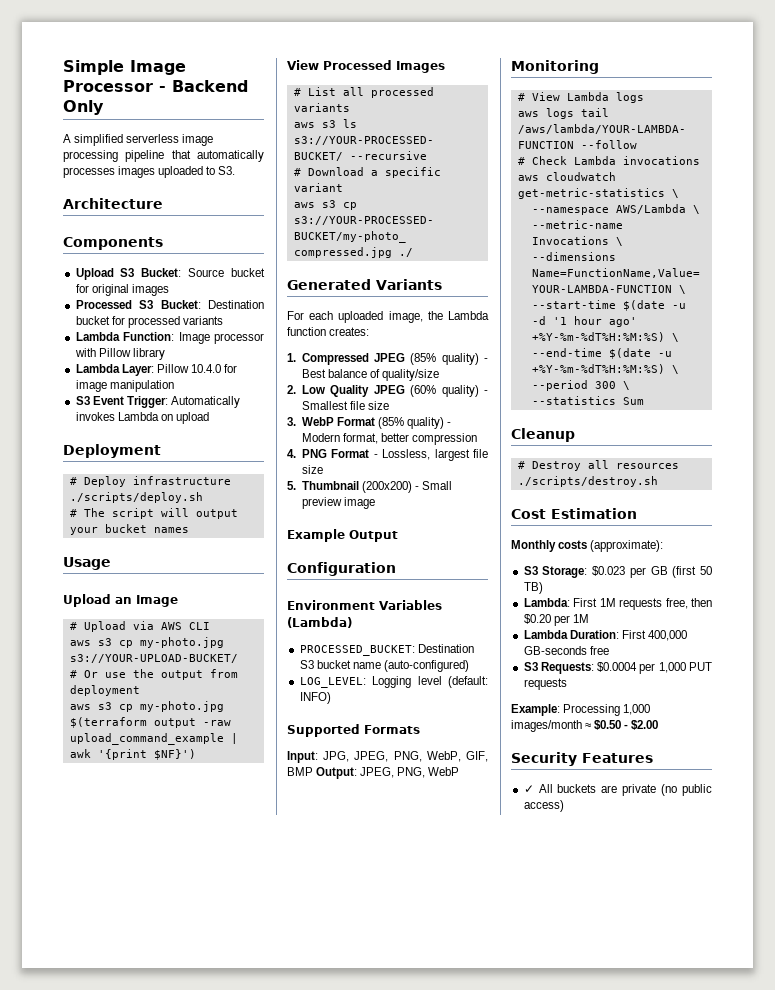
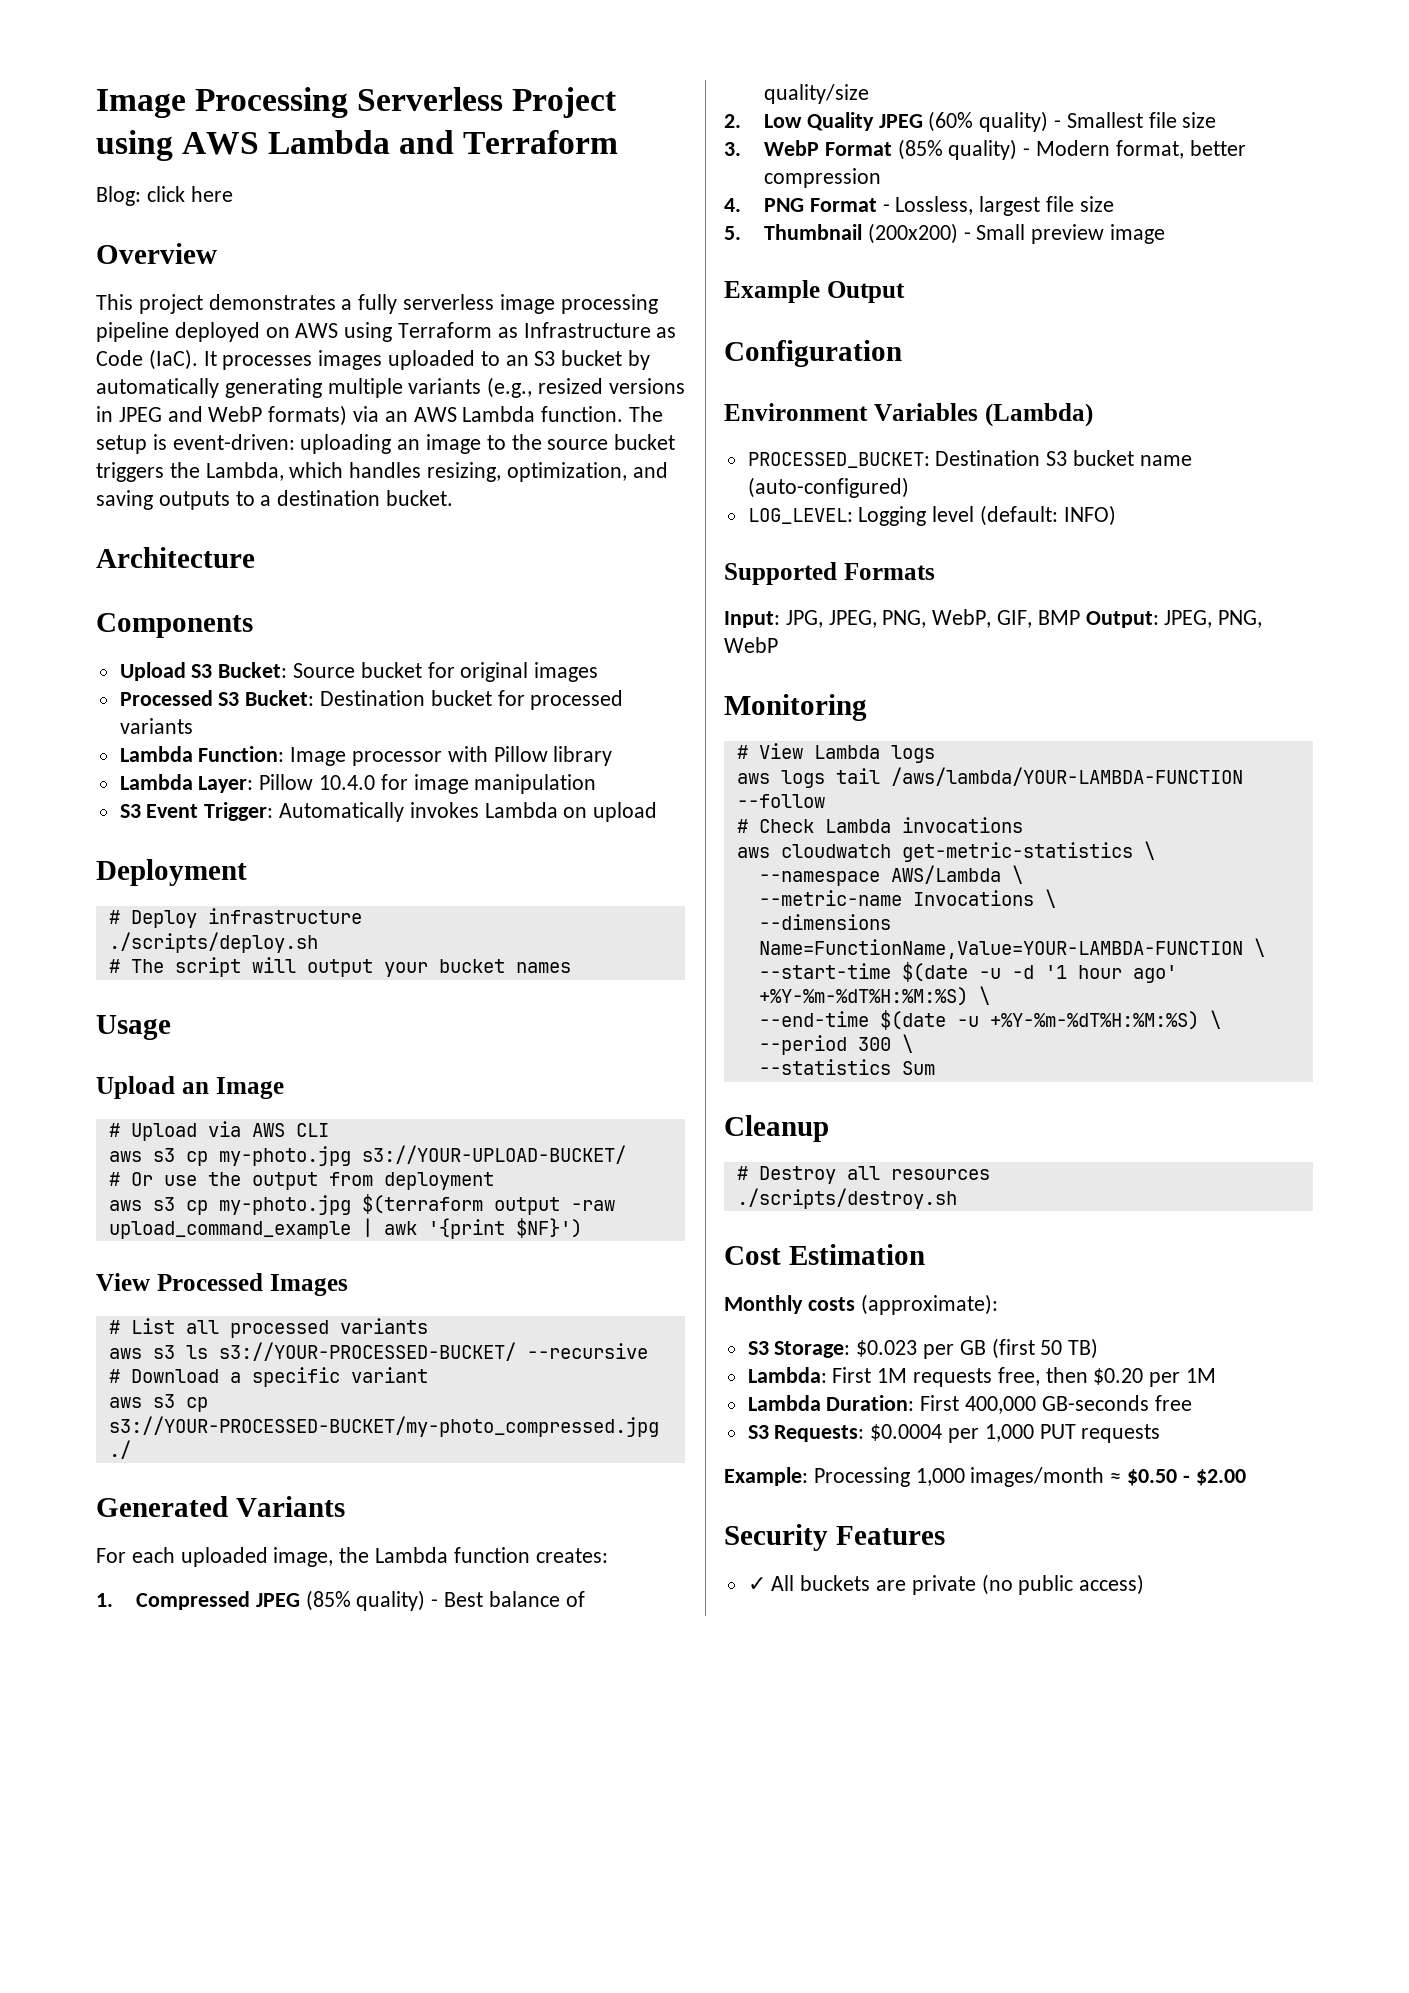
- Simple Image Processor - Backend Only
- A simplified serverless image processing pipeline that automatically processes images uploaded to S3.
+ Image Processing Serverless Project using AWS Lambda and Terraform
+ Blog: click here
+ Overview
+ This project demonstrates a fully serverless image processing pipeline deployed on AWS using Terraform as Infrastructure as Code (IaC). It processes images uploaded to an S3 bucket by automatically generating multiple variants (e.g., resized versions in JPEG and WebP formats) via an AWS Lambda function. The setup is event-driven: uploading an image to the source bucket triggers the Lambda, which handles resizing, optimization, and saving outputs to a destination bucket.

